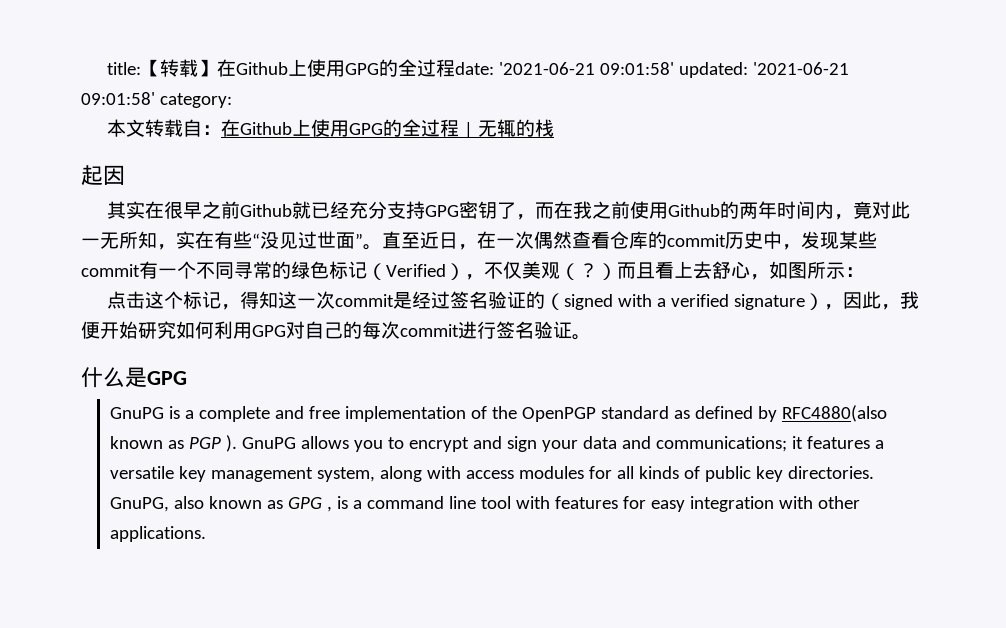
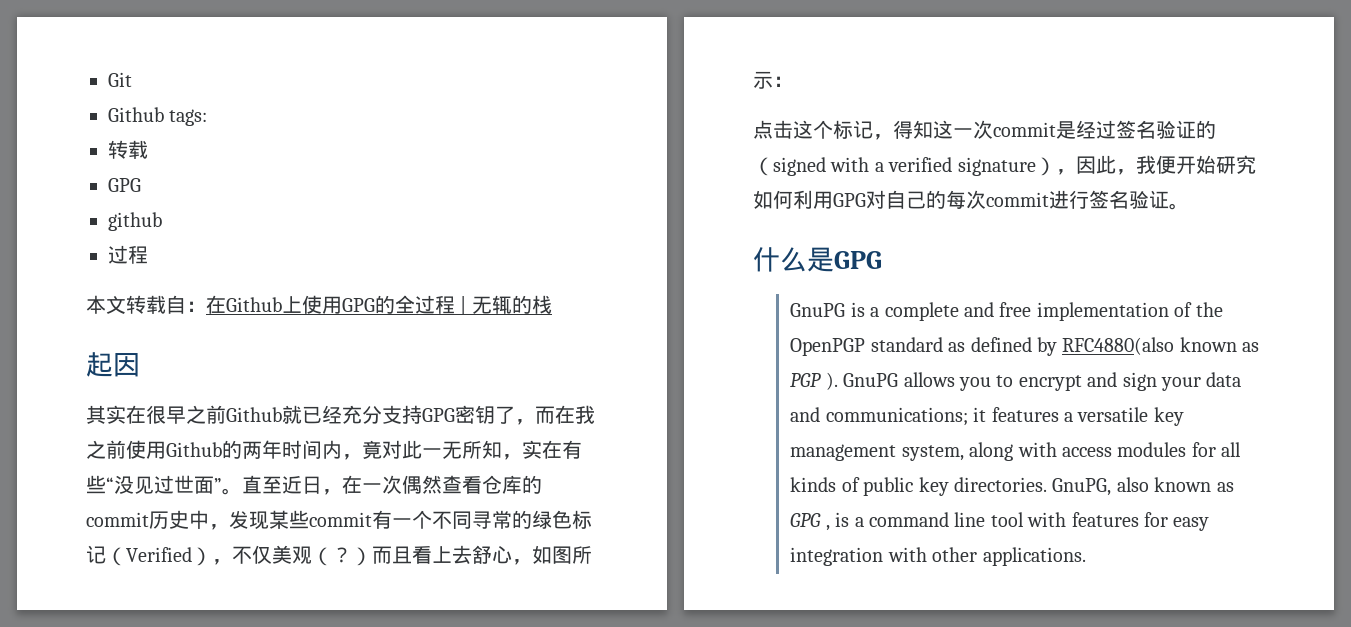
- title:【转载】在Github上使用GPG的全过程date: '2021-06-21 09:01:58' updated: '2021-06-21 09:01:58' category:
+ Git
+ Github tags:
+ 转载
+ GPG
+ github
+ 过程

